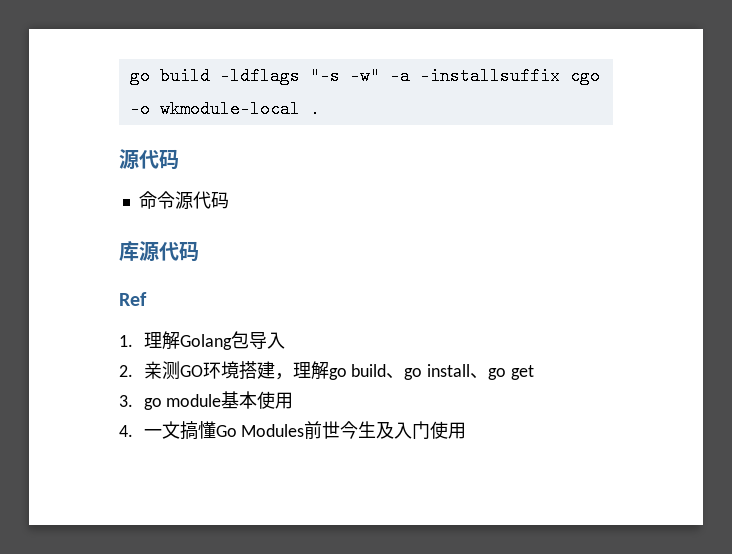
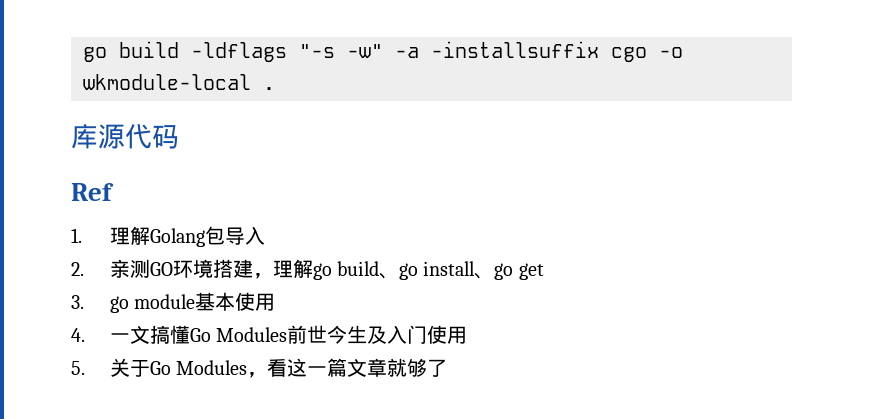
  go build -ldflags "-s -w" -a -installsuffix cgo -o wkmodule-local .
- 源代码
- 命令源代码
+ 5.关于Go Modules，看这一篇文章就够了

